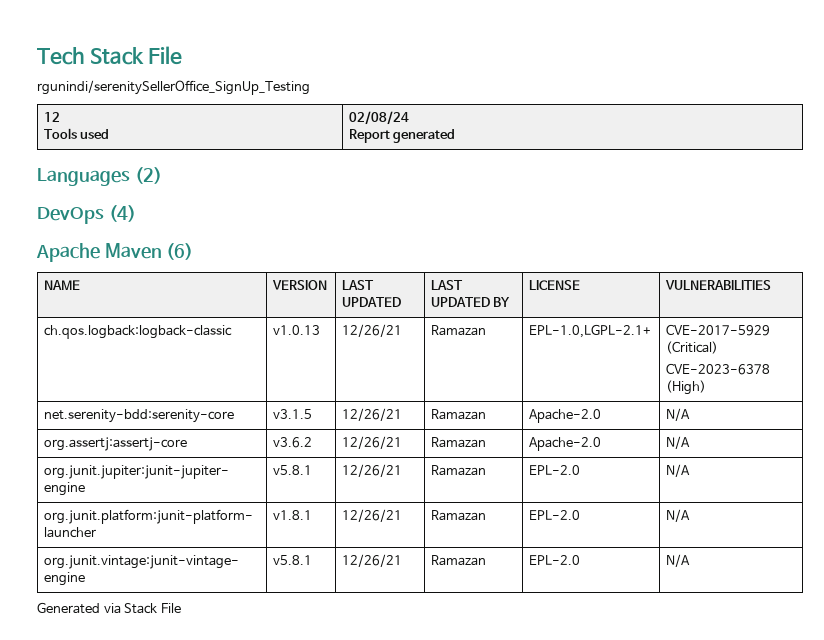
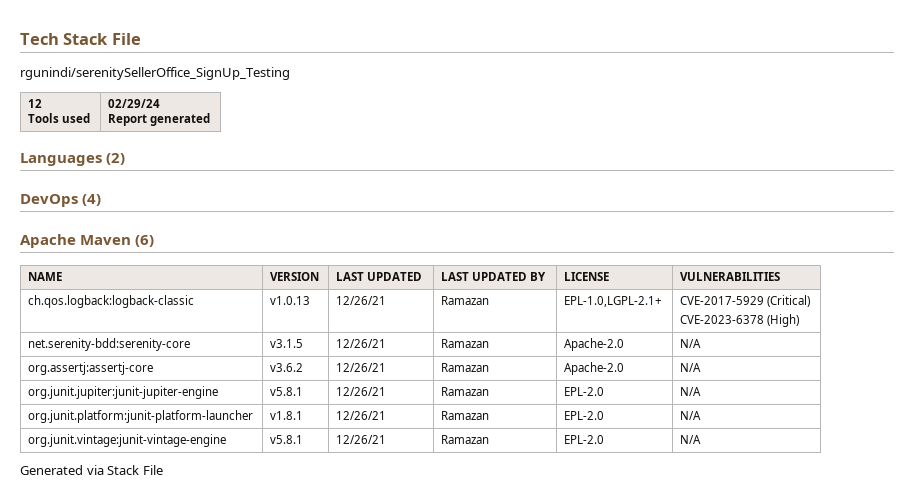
  12
- Tools used | 02/08/24
+ Tools used | 02/29/24

